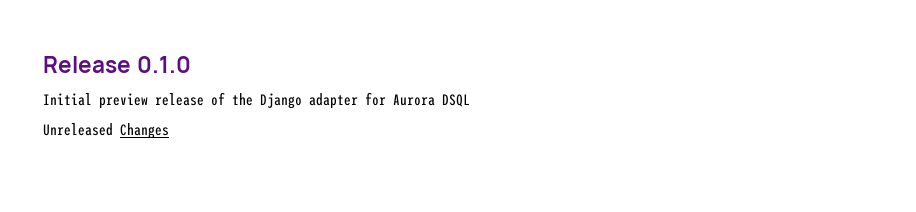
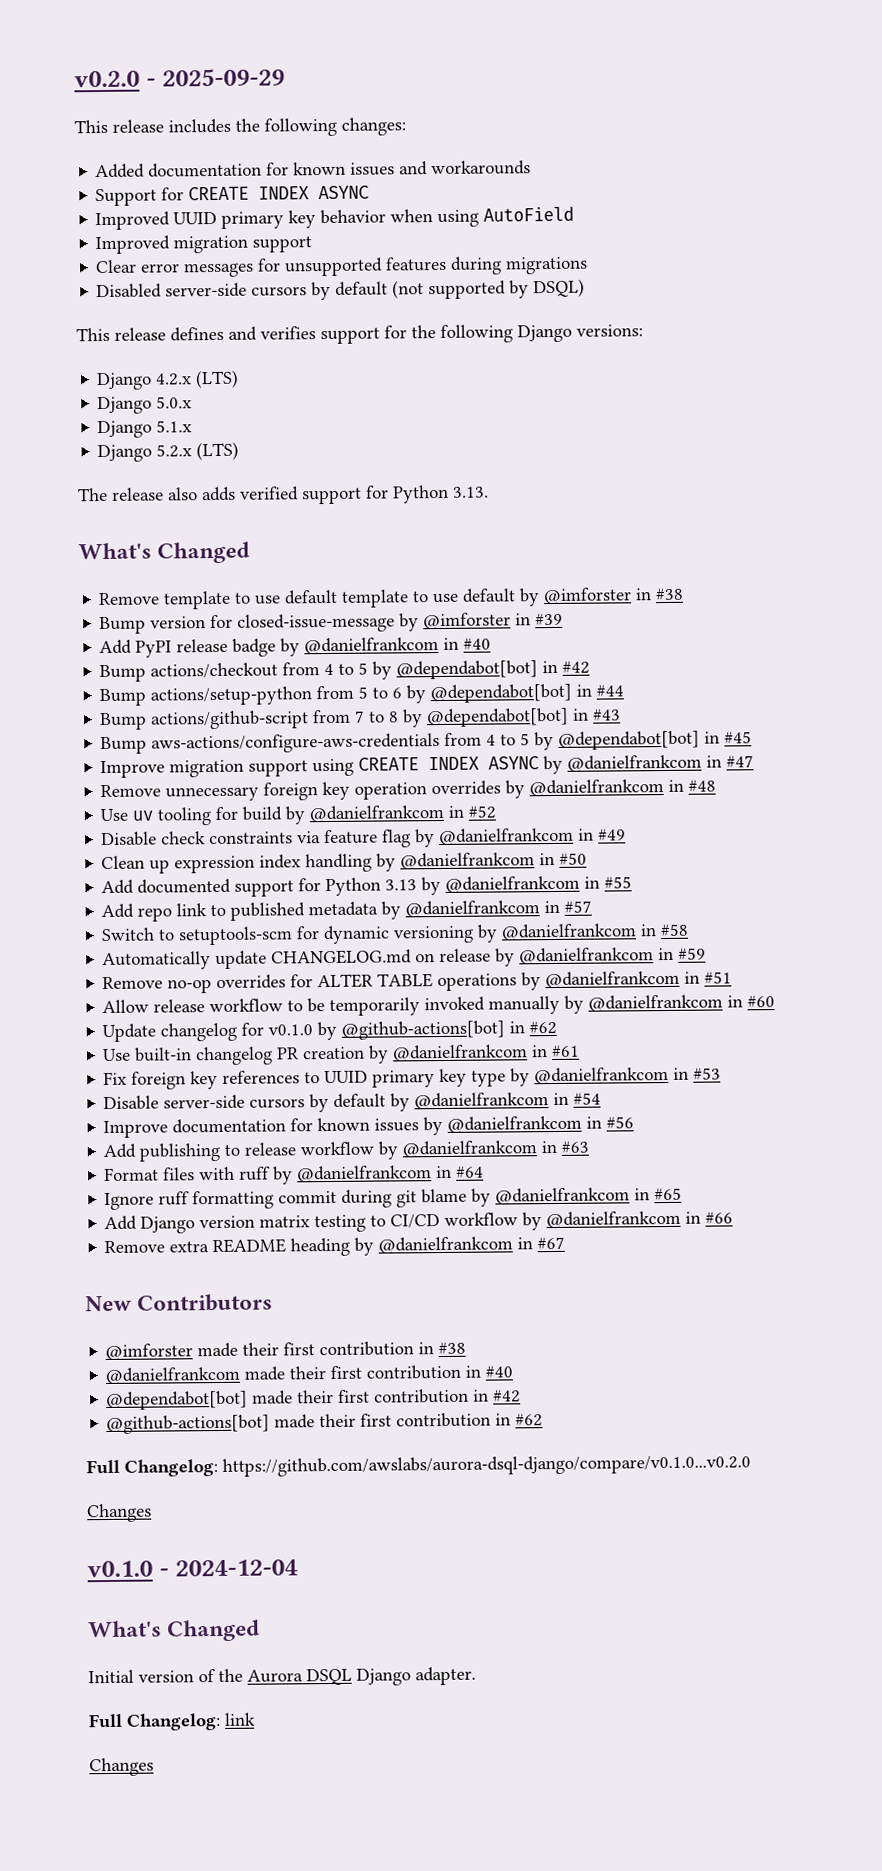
- Release 0.1.0
- Initial preview release of the Django adapter for Aurora DSQL
- Unreleased Changes
+ v0.2.0 - 2025-09-29
+ This release includes the following changes:
+ Added documentation for known issues and workarounds
+ Support for CREATE INDEX ASYNC
+ Improved UUID primary key behavior when using AutoField
+ Improved migration support
+ Clear error messages for unsupported features during migrations
+ Disabled server-side cursors by default (not supported by DSQL)
+ This release defines and verifies support for the following Django versions:
+ Django 4.2.x (LTS)
+ Django 5.0.x
+ Django 5.1.x
+ Django 5.2.x (LTS)
+ The release also adds verified support for Python 3.13.
+ What's Changed
+ Remove template to use default template to use default by @imforster in #38
+ Bump version for closed-issue-message by @imforster in #39
+ Add PyPI release badge by @danielfrankcom in #40
+ Bump actions/checkout from 4 to 5 by @dependabot[bot] in #42
+ Bump actions/setup-python from 5 to 6 by @dependabot[bot] in #44
+ Bump actions/github-script from 7 to 8 by @dependabot[bot] in #43
+ Bump aws-actions/configure-aws-credentials from 4 to 5 by @dependabot[bot] in #45
+ Improve migration support using CREATE INDEX ASYNC by @danielfrankcom in #47
+ Remove unnecessary foreign key operation overrides by @danielfrankcom in #48
+ Use uv tooling for build by @danielfrankcom in #52
+ Disable check constraints via feature flag by @danielfrankcom in #49
+ Clean up expression index handling by @danielfrankcom in #50
+ Add documented support for Python 3.13 by @danielfrankcom in #55
+ Add repo link to published metadata by @danielfrankcom in #57
+ Switch to setuptools-scm for dynamic versioning by @danielfrankcom in #58
+ Automatically update CHANGELOG.md on release by @danielfrankcom in #59
+ Remove no-op overrides for ALTER TABLE operations by @danielfrankcom in #51
+ Allow release workflow to be temporarily invoked manually by @danielfrankcom in #60
+ Update changelog for v0.1.0 by @github-actions[bot] in #62
+ Use built-in changelog PR creation by @danielfrankcom in #61
+ Fix foreign key references to UUID primary key type by @danielfrankcom in #53
+ Disable server-side cursors by default by @danielfrankcom in #54
+ Improve documentation for known issues by @danielfrankcom in #56
+ Add publishing to release workflow by @danielfrankcom in #63
+ Format files with ruff by @danielfrankcom in #64
+ Ignore ruff formatting commit during git blame by @danielfrankcom in #65
+ Add Django version matrix testing to CI/CD workflow by @danielfrankcom in #66
+ Remove extra README heading by @danielfrankcom in #67
+ New Contributors
+ @imforster made their first contribution in #38
+ @danielfrankcom made their first contribution in #40
+ @dependabot[bot] made their first contribution in #42
+ @github-actions[bot] made their first contribution in #62
+ Full Changelog: https://github.com/awslabs/aurora-dsql-django/compare/v0.1.0...v0.2.0
+ Changes
+ v0.1.0 - 2024-12-04
+ What's Changed
+ Initial version of the Aurora DSQL Django adapter.
+ Full Changelog: link
+ Changes

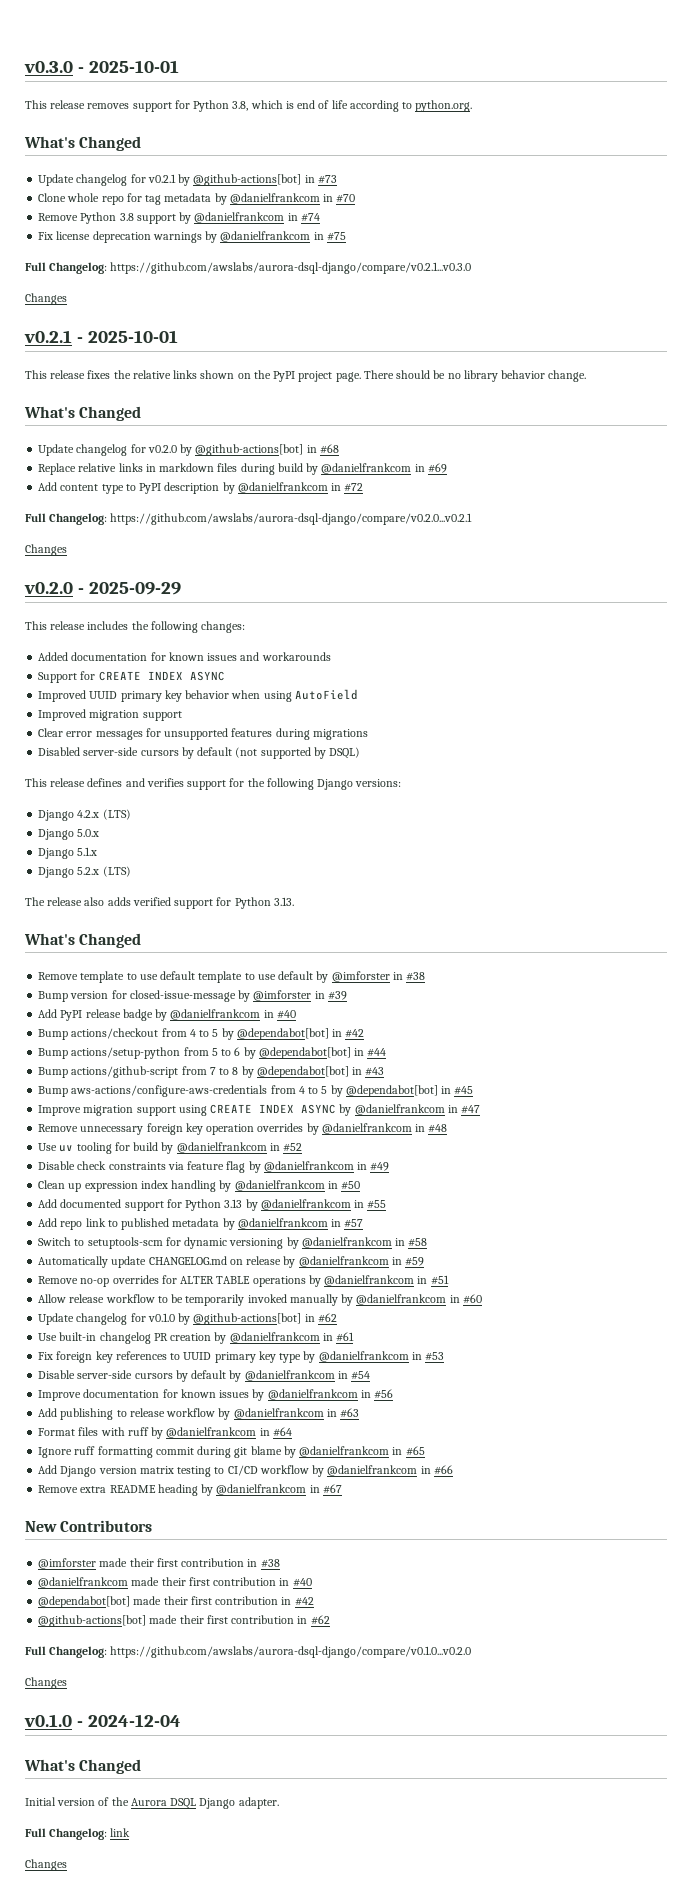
+ v0.3.0 - 2025-10-01
+ This release removes support for Python 3.8, which is end of life according to python.org.
+ What's Changed
+ Update changelog for v0.2.1 by @github-actions[bot] in #73
+ Clone whole repo for tag metadata by @danielfrankcom in #70
+ Remove Python 3.8 support by @danielfrankcom in #74
+ Fix license deprecation warnings by @danielfrankcom in #75
+ Full Changelog: https://github.com/awslabs/aurora-dsql-django/compare/v0.2.1...v0.3.0
+ Changes
+ v0.2.1 - 2025-10-01
+ This release fixes the relative links shown on the PyPI project page. There should be no library behavior change.
+ What's Changed
+ Update changelog for v0.2.0 by @github-actions[bot] in #68
+ Replace relative links in markdown files during build by @danielfrankcom in #69
+ Add content type to PyPI description by @danielfrankcom in #72
+ Full Changelog: https://github.com/awslabs/aurora-dsql-django/compare/v0.2.0...v0.2.1
+ Changes

